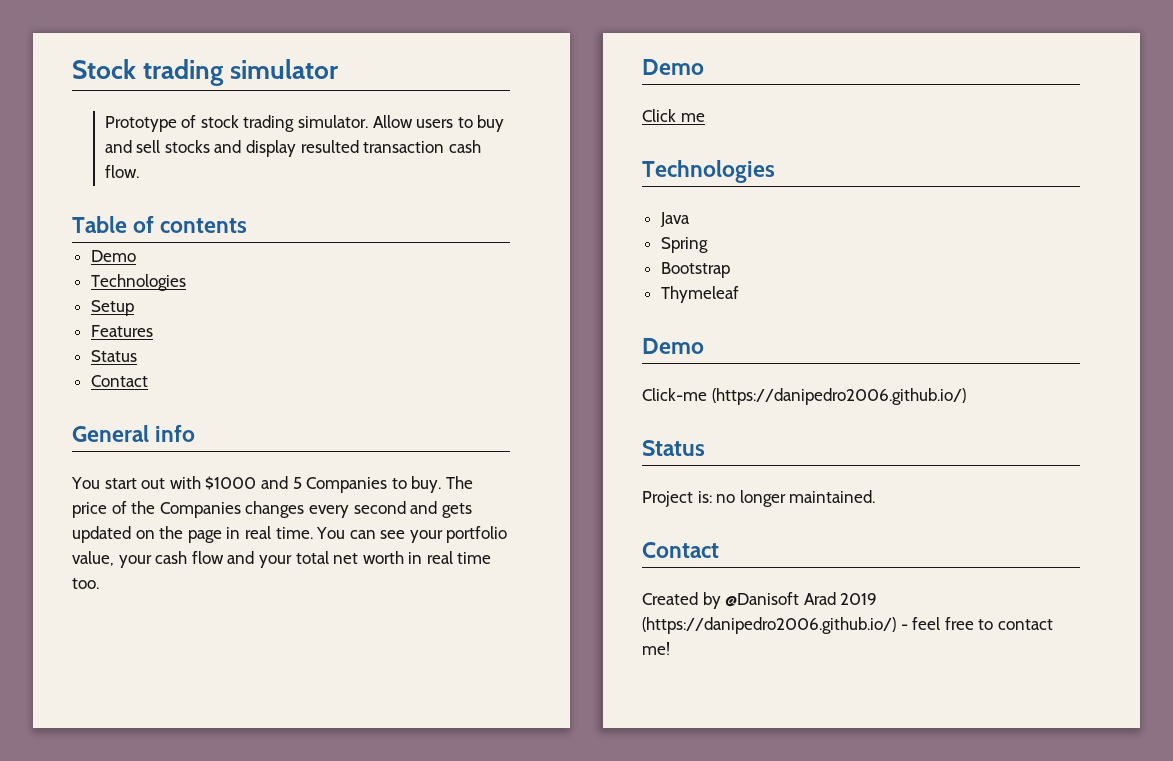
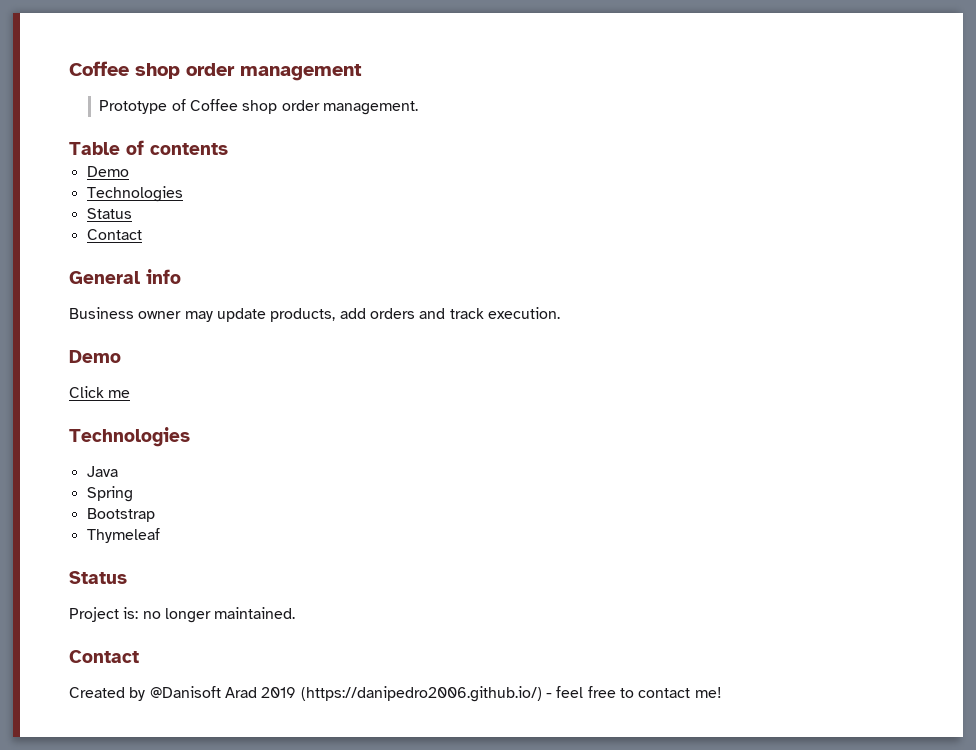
- Stock trading simulator
- Prototype of stock trading simulator. Allow users to buy and sell stocks and display resulted transaction cash flow.
+ Coffee shop order management
+ Prototype of Coffee shop order management.
- Setup
- Features
- You start out with $1000 and 5 Companies to buy. The price of the Companies changes every second and gets updated on the page in real time. You can see your portfolio value, your cash flow and your total net worth in real time too.
+ Business owner may update products, add orders and track execution.
  Thymeleaf
- Demo
- Click-me (https://danipedro2006.github.io/)

